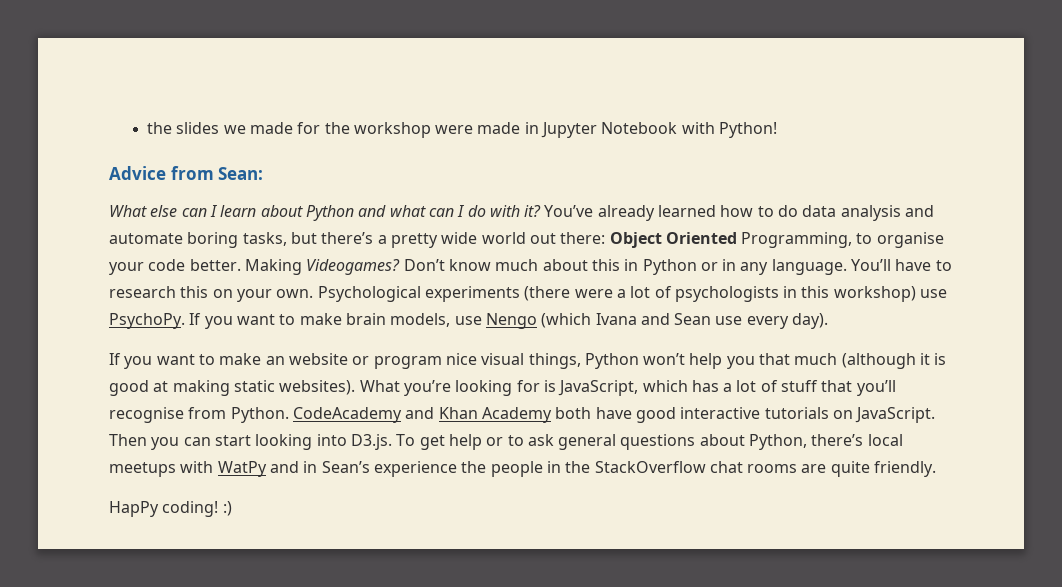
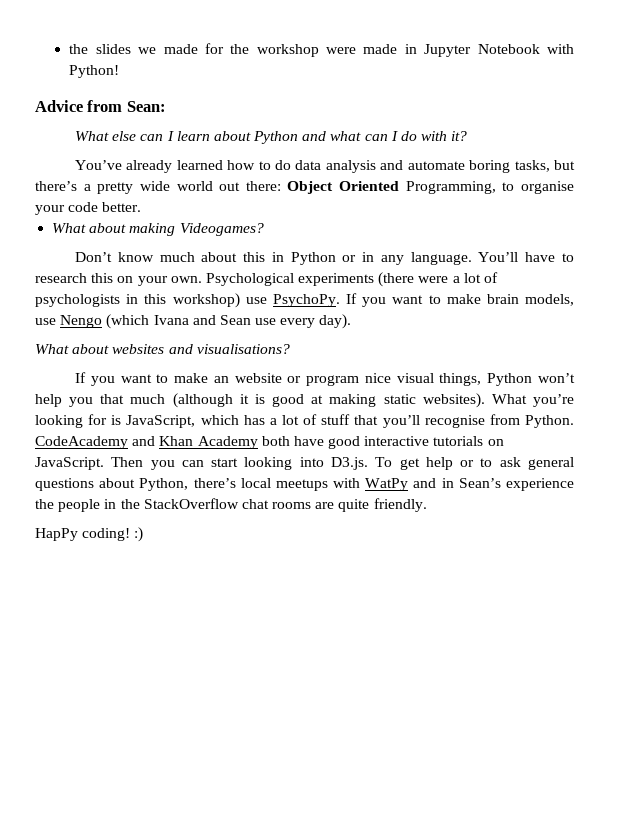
- What else can I learn about Python and what can I do with it? You’ve already learned how to do data analysis and automate boring tasks, but there’s a pretty wide world out there: Object Oriented Programming, to organise your code better. Making Videogames? Don’t know much about this in Python or in any language.
+ What else can I learn about Python and what can I do with it?
+ You’ve already learned how to do data analysis and automate boring tasks, but there’s a pretty wide world out there: Object Oriented Programming, to organise your code better.
+ What about making Videogames?
+ Don’t know much about this in Python or in any language.
+ What about websites and visualisations?

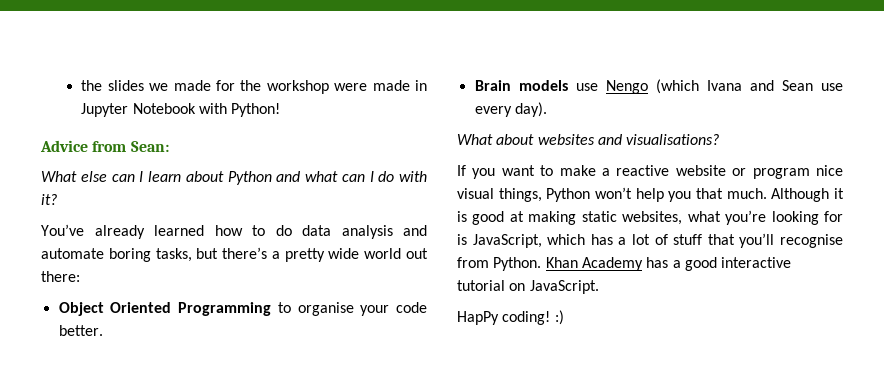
- You’ve already learned how to do data analysis and automate boring tasks, but there’s a pretty wide world out there: Object Oriented Programming, to organise your code better.
+ You’ve already learned how to do data analysis and automate boring tasks, but there’s a pretty wide world out there:
+ Object Oriented Programming to organise your code better.
- What about making Videogames?
- Don’t know much about this in Python or in any language. You’ll have to research this on your own. Psychological experiments (there were a lot of psychologists in this workshop) use PsychoPy. If you want to make brain models, use Nengo (which Ivana and Sean use every day).
+ Brain models use Nengo (which Ivana and Sean use every day).
- If you want to make an website or program nice visual things, Python won’t help you that much (although it is good at making static websites). What you’re looking for is JavaScript, which has a lot of stuff that you’ll recognise from Python.
+ If you want to make a reactive website or program nice visual things, Python won’t help you that much. Although it is good at making static websites, what you’re looking for is JavaScript, which has a lot of stuff that you’ll recognise from Python.
- CodeAcademy and Khan Academy both have good interactive tutorials on JavaScript. Then you can start looking into D3.js. To get help or to ask general questions about Python, there’s local meetups with WatPy and in Sean’s experience the people in the StackOverflow chat rooms are quite friendly.
+ Khan Academy has a good interactive tutorial on JavaScript.

